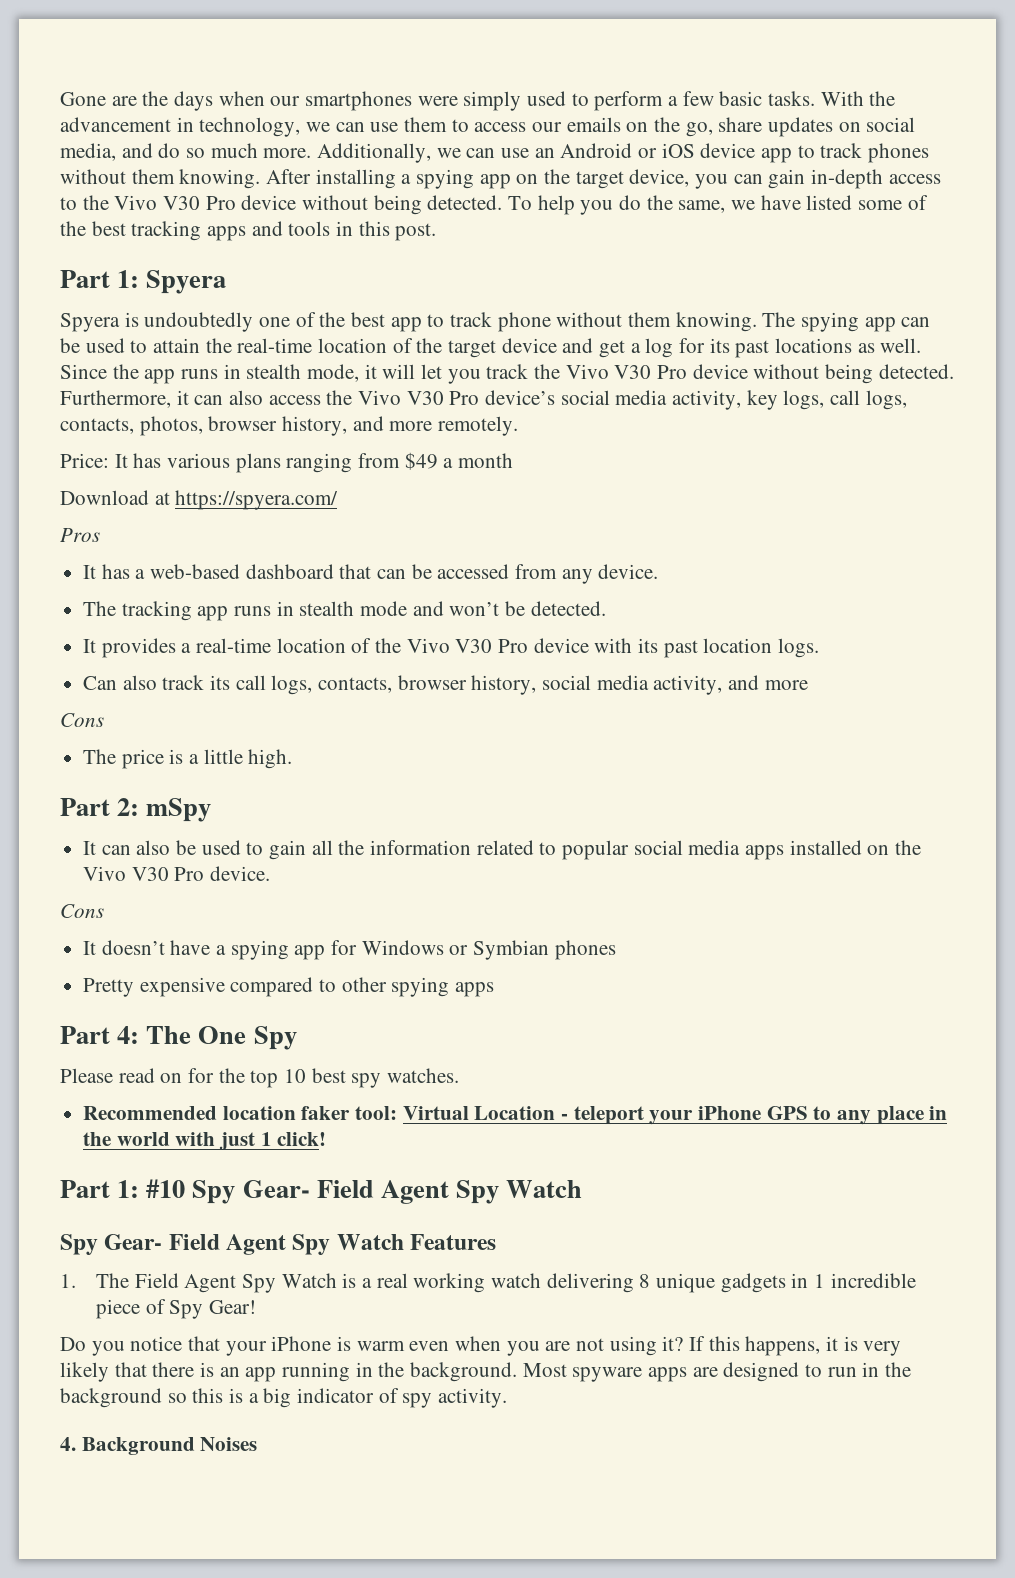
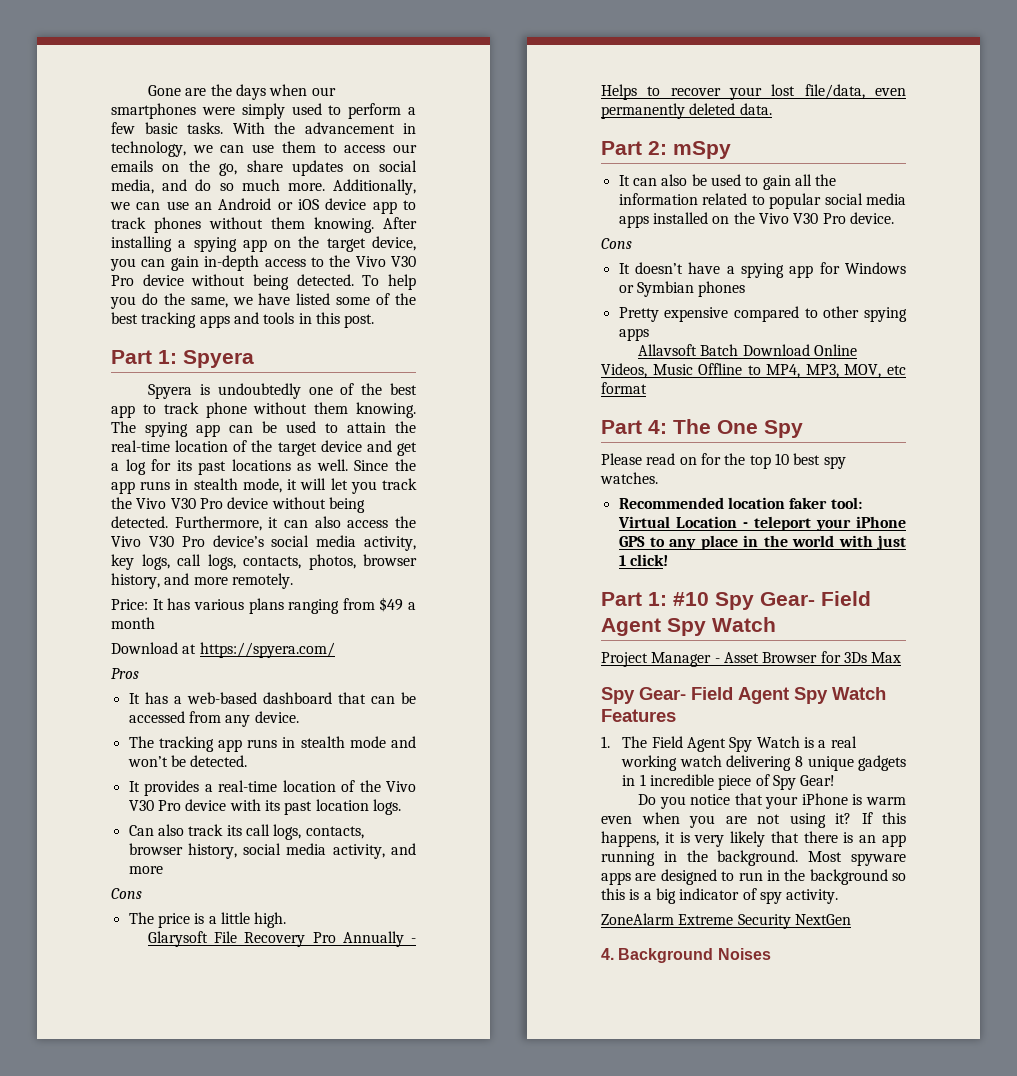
+ Glarysoft File Recovery Pro Annually - Helps to recover your lost file/data, even permanently deleted data.
+ Allavsoft Batch Download Online Videos, Music Offline to MP4, MP3, MOV, etc format
+ Project Manager - Asset Browser for 3Ds Max
+ ZoneAlarm Extreme Security NextGen

